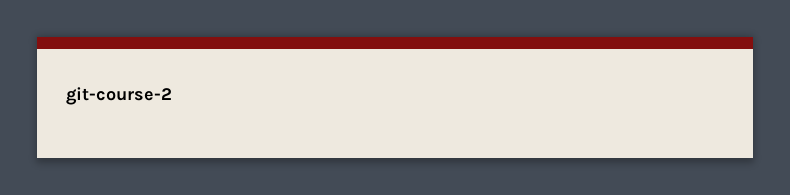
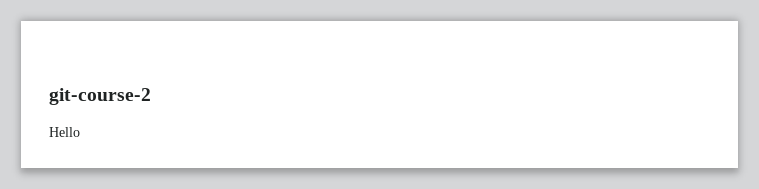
+ Hello

